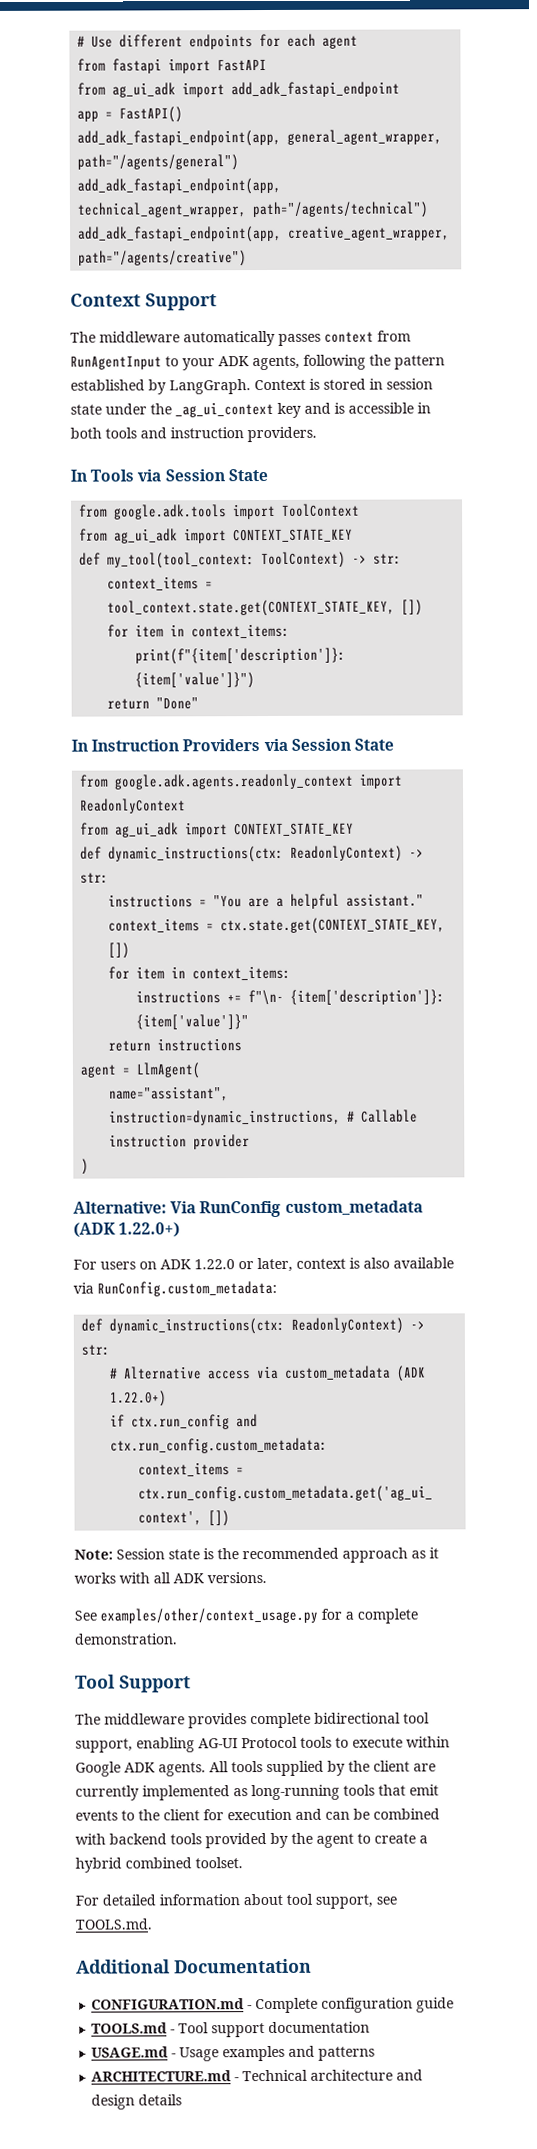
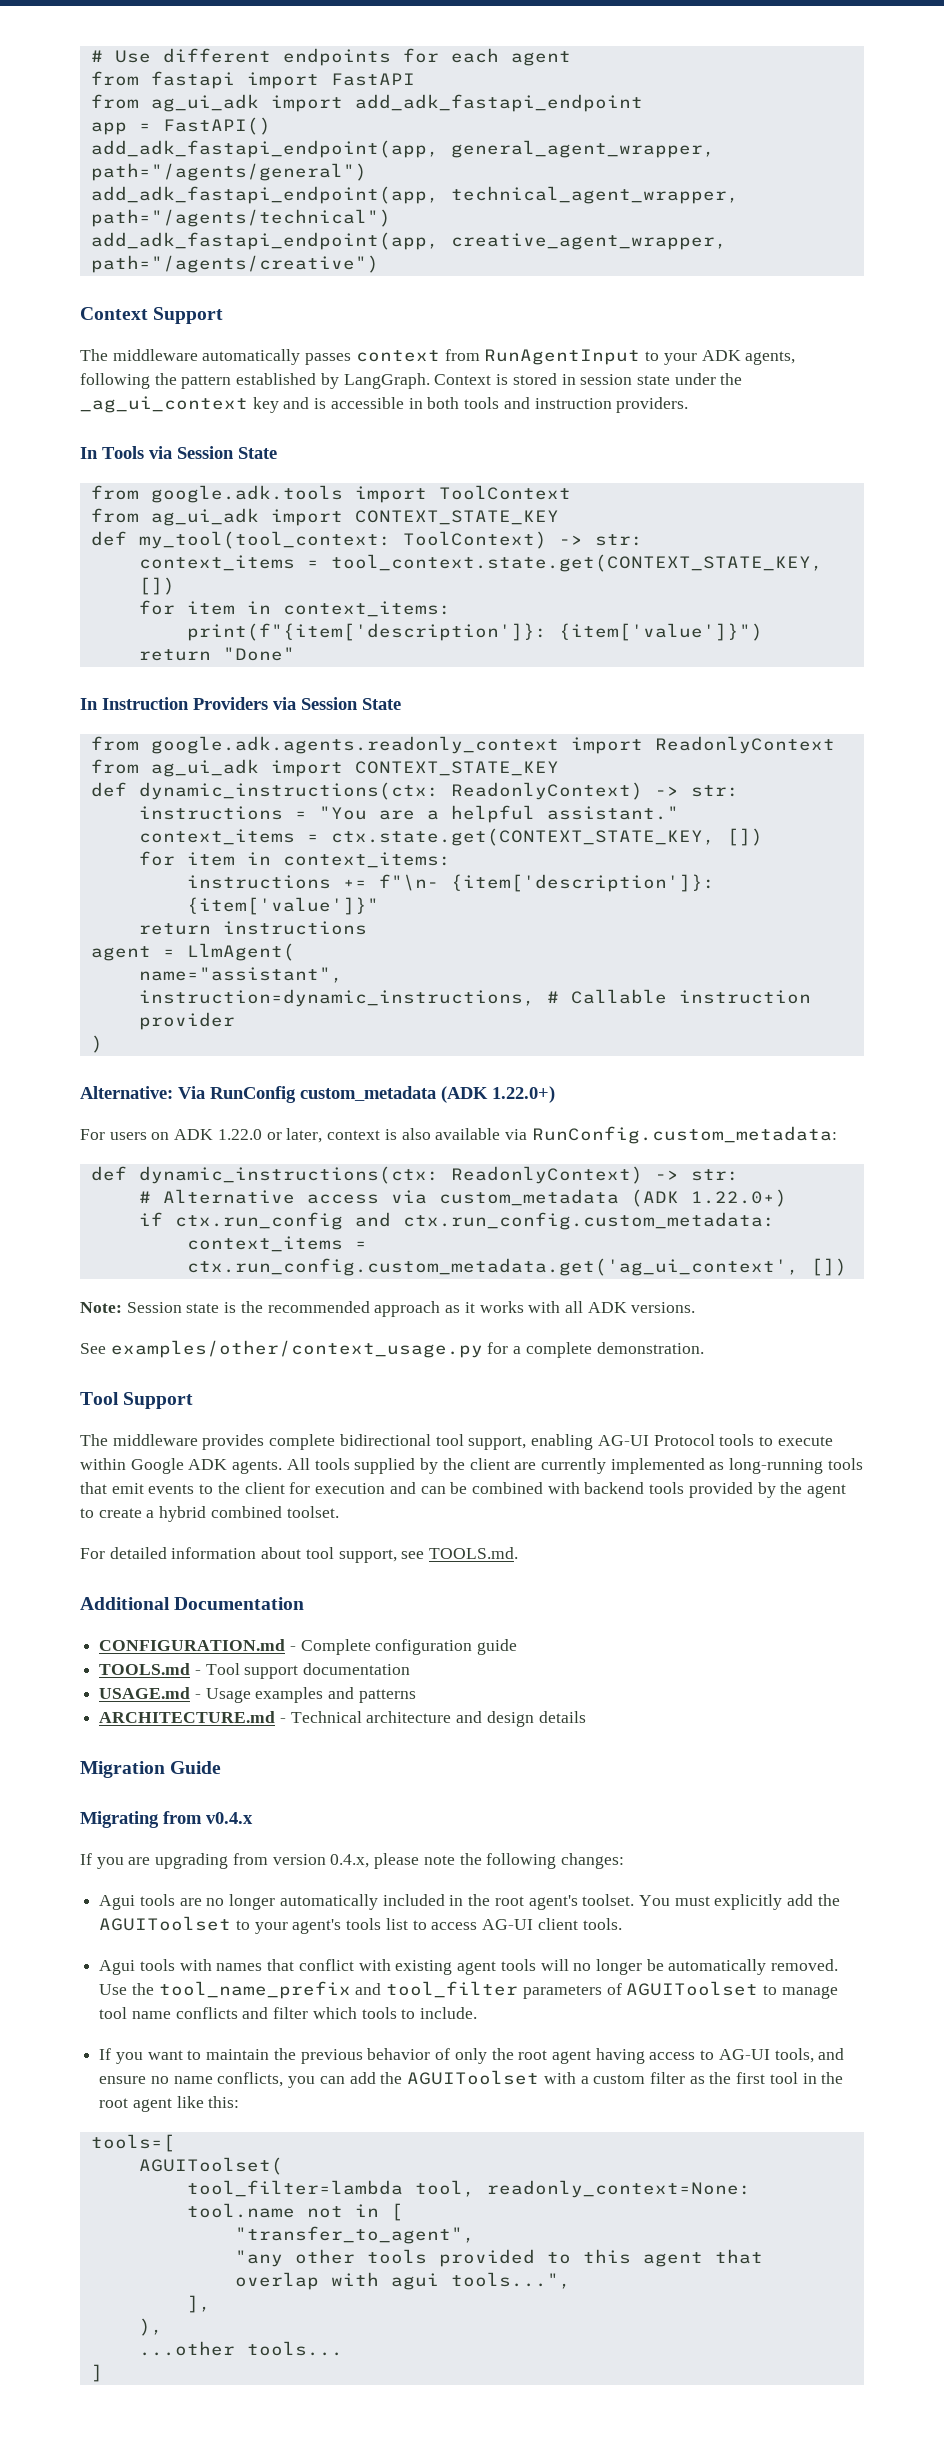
+ Migration Guide
+ Migrating from v0.4.x
+ If you are upgrading from version 0.4.x, please note the following changes:
+ Agui tools are no longer automatically included in the root agent's toolset. You must explicitly add the AGUIToolset to your agent's tools list to access AG-UI client tools.
+ Agui tools with names that conflict with existing agent tools will no longer be automatically removed. Use the tool_name_prefix and tool_filter parameters of AGUIToolset to manage tool name conflicts and filter which tools to include.
+ If you want to maintain the previous behavior of only the root agent having access to AG-UI tools, and ensure no name conflicts, you can add the AGUIToolset with a custom filter as the first tool in the root agent like this:
+ tools=[
+ AGUIToolset(
+ tool_filter=lambda tool, readonly_context=None: tool.name not in [
+ "transfer_to_agent",
+ "any other tools provided to this agent that overlap with agui tools...",
+ ],
+ ),
+ ...other tools...
+ ]

